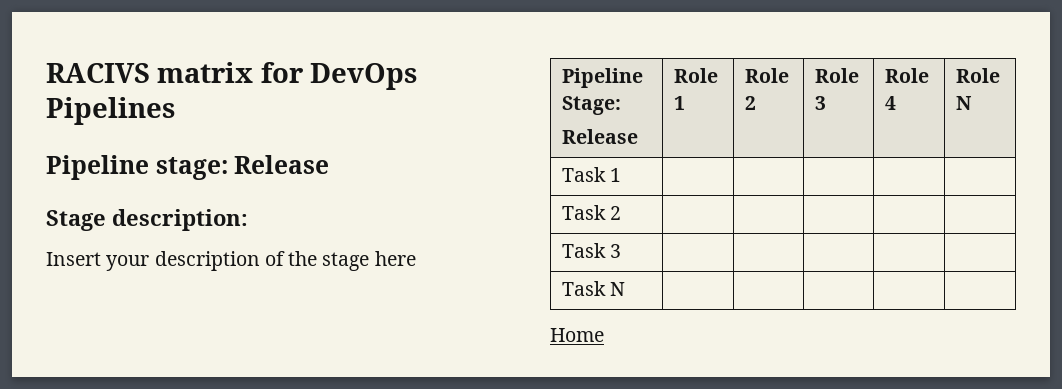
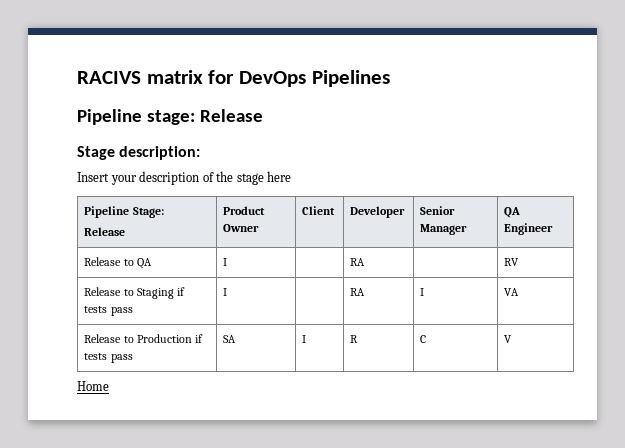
  Pipeline Stage:
- Release | Role 1 | Role 2 | Role 3 | Role 4 | Role N
- Task 1 | | | | |
- Task 2 | | | | |
- Task 3 | | | | |
- Task N | | | | |
+ Release | Product Owner | Client | Developer | Senior Manager | QA Engineer
+ Release to QA | I | | RA | | RV
+ Release to Staging if tests pass | I | | RA | I | VA
+ Release to Production if tests pass | SA | I | R | C | V

